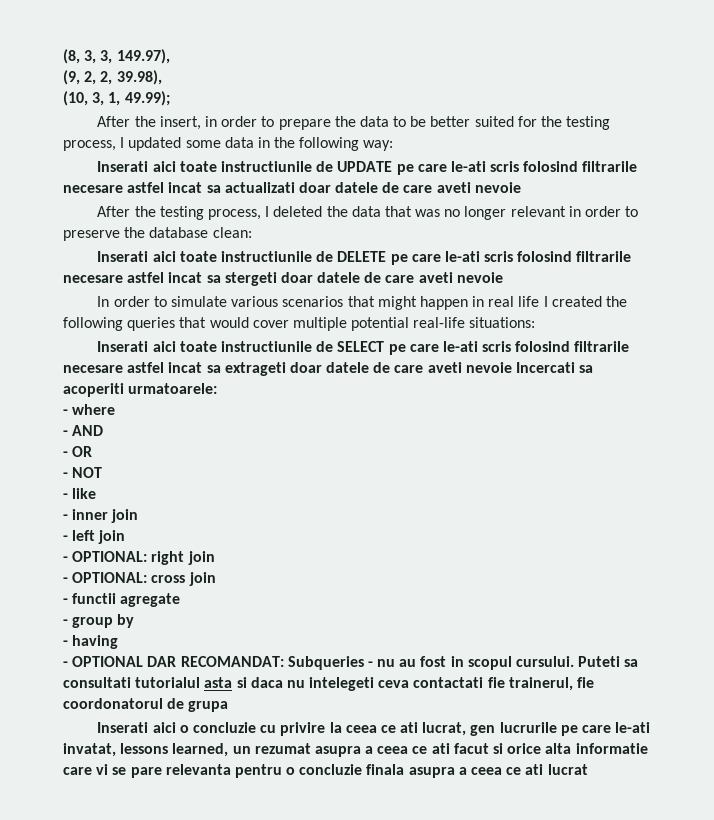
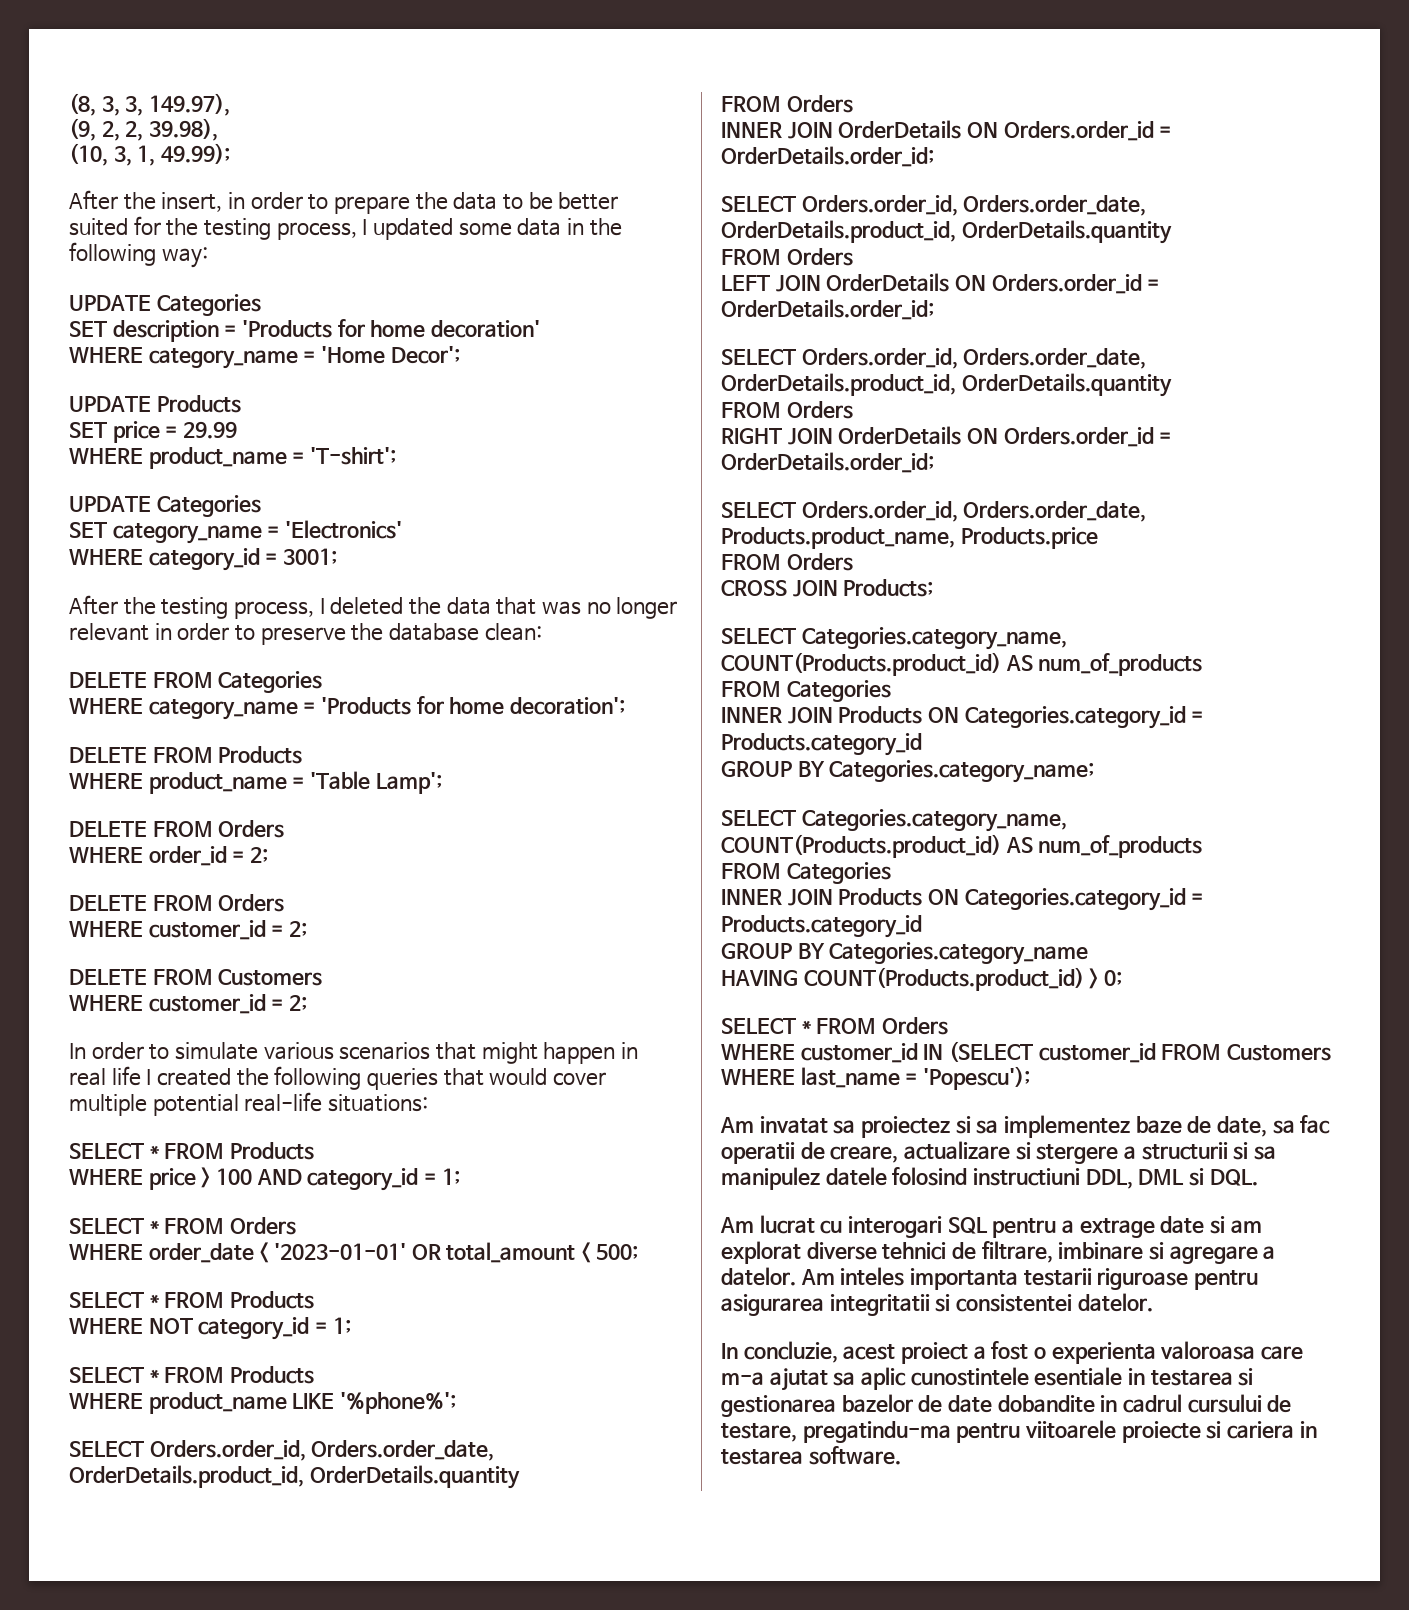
  After the insert, in order to prepare the data to be better suited for the testing process, I updated some data in the following way:
- Inserati aici toate instructiunile de UPDATE pe care le-ati scris folosind filtrarile necesare astfel incat sa actualizati doar datele de care aveti nevoie
+ UPDATE Categories
+ SET description = 'Products for home decoration'
+ WHERE category_name = 'Home Decor';
+ UPDATE Products
+ SET price = 29.99
+ WHERE product_name = 'T-shirt';
+ UPDATE Categories
+ SET category_name = 'Electronics'
+ WHERE category_id = 3001;
- Inserati aici toate instructiunile de DELETE pe care le-ati scris folosind filtrarile necesare astfel incat sa stergeti doar datele de care aveti nevoie
+ DELETE FROM Categories
+ WHERE category_name = 'Products for home decoration';
+ DELETE FROM Products
+ WHERE product_name = 'Table Lamp';
+ DELETE FROM Orders
+ WHERE order_id = 2;
+ DELETE FROM Orders
+ WHERE customer_id = 2;
+ DELETE FROM Customers
+ WHERE customer_id = 2;
  In order to simulate various scenarios that might happen in real life I created the following queries that would cover multiple potential real-life situations:
- Inserati aici toate instructiunile de SELECT pe care le-ati scris folosind filtrarile necesare astfel incat sa extrageti doar datele de care aveti nevoie Incercati sa acoperiti urmatoarele:
- - where
- - AND
- - OR
- - NOT
- - like
- - inner join
- - left join
- - OPTIONAL: right join
- - OPTIONAL: cross join
- - functii agregate
- - group by
- - having
- - OPTIONAL DAR RECOMANDAT: Subqueries - nu au fost in scopul cursului. Puteti sa consultati tutorialul asta si daca nu intelegeti ceva contactati fie trainerul, fie coordonatorul de grupa
- Inserati aici o concluzie cu privire la ceea ce ati lucrat, gen lucrurile pe care le-ati invatat, lessons learned, un rezumat asupra a ceea ce ati facut si orice alta informatie care vi se pare relevanta pentru o concluzie finala asupra a ceea ce ati lucrat
+ SELECT * FROM Products
+ WHERE price > 100 AND category_id = 1;
+ SELECT * FROM Orders
+ WHERE order_date < '2023-01-01' OR total_amount < 500;
+ SELECT * FROM Products
+ WHERE NOT category_id = 1;
+ SELECT * FROM Products
+ WHERE product_name LIKE '%phone%';
+ SELECT Orders.order_id, Orders.order_date, OrderDetails.product_id, OrderDetails.quantity
+ FROM Orders
+ INNER JOIN OrderDetails ON Orders.order_id = OrderDetails.order_id;
+ SELECT Orders.order_id, Orders.order_date, OrderDetails.product_id, OrderDetails.quantity
+ FROM Orders
+ LEFT JOIN OrderDetails ON Orders.order_id = OrderDetails.order_id;
+ SELECT Orders.order_id, Orders.order_date, OrderDetails.product_id, OrderDetails.quantity
+ FROM Orders
+ RIGHT JOIN OrderDetails ON Orders.order_id = OrderDetails.order_id;
+ SELECT Orders.order_id, Orders.order_date, Products.product_name, Products.price
+ FROM Orders
+ CROSS JOIN Products;
+ SELECT Categories.category_name, COUNT(Products.product_id) AS num_of_products
+ FROM Categories
+ INNER JOIN Products ON Categories.category_id = Products.category_id
+ GROUP BY Categories.category_name;
+ SELECT Categories.category_name, COUNT(Products.product_id) AS num_of_products
+ FROM Categories
+ INNER JOIN Products ON Categories.category_id = Products.category_id
+ GROUP BY Categories.category_name
+ HAVING COUNT(Products.product_id) > 0;
+ SELECT * FROM Orders
+ WHERE customer_id IN (SELECT customer_id FROM Customers WHERE last_name = 'Popescu');
+ Am invatat sa proiectez si sa implementez baze de date, sa fac operatii de creare, actualizare si stergere a structurii si sa manipulez datele folosind instructiuni DDL, DML si DQL.
+ Am lucrat cu interogari SQL pentru a extrage date si am explorat diverse tehnici de filtrare, imbinare si agregare a datelor. Am inteles importanta testarii riguroase pentru asigurarea integritatii si consistentei datelor.
+ In concluzie, acest proiect a fost o experienta valoroasa care m-a ajutat sa aplic cunostintele esentiale in testarea si gestionarea bazelor de date dobandite in cadrul cursului de testare, pregatindu-ma pentru viitoarele proiecte si cariera in testarea software.

